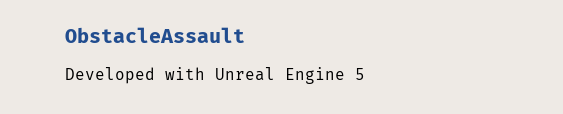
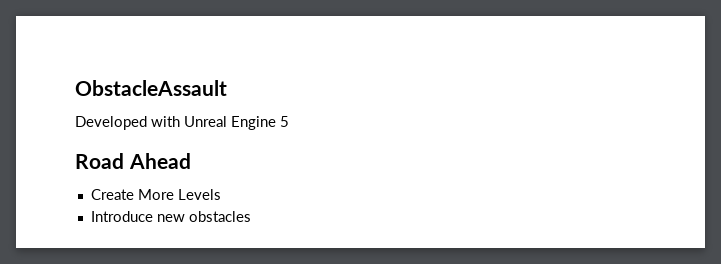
+ Road Ahead
+ Create More Levels
+ Introduce new obstacles

